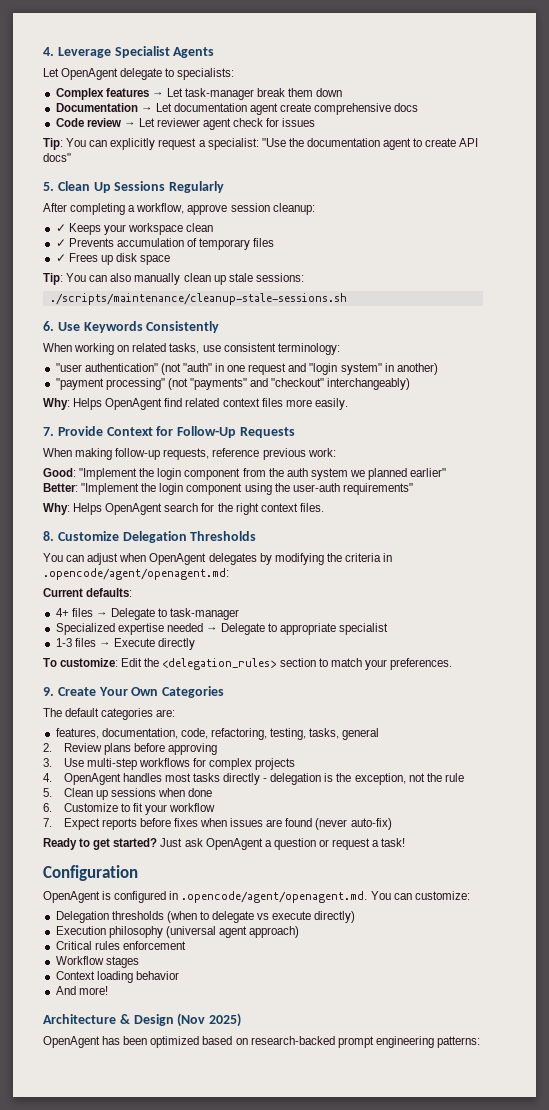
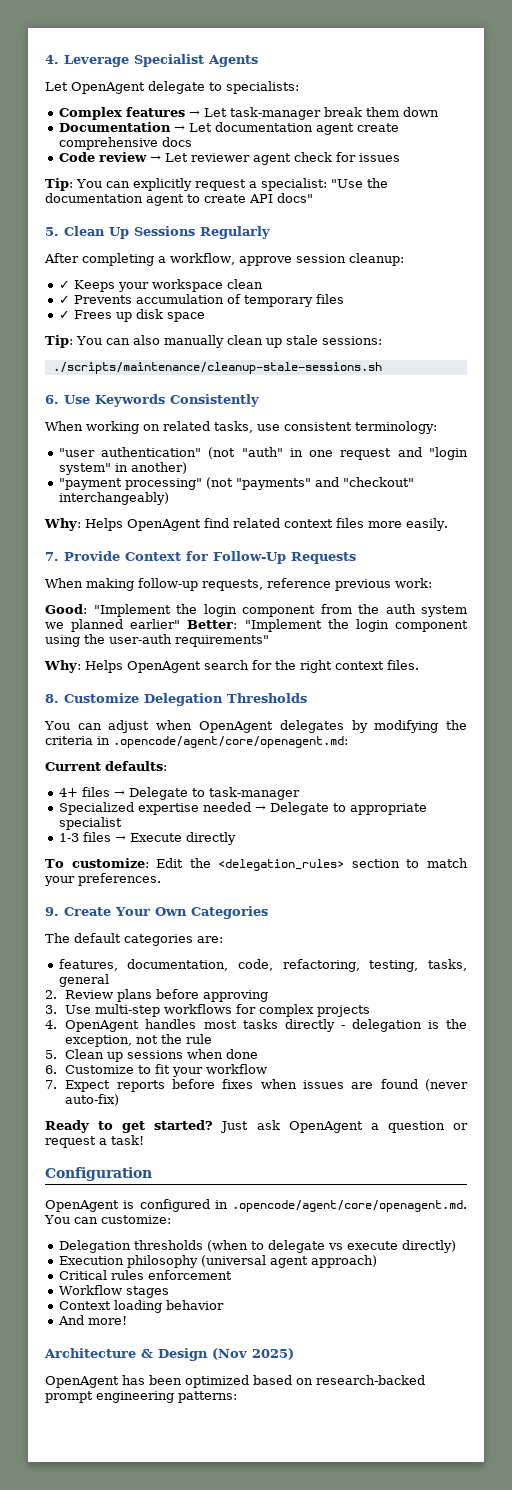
- You can adjust when OpenAgent delegates by modifying the criteria in .opencode/agent/openagent.md:
+ You can adjust when OpenAgent delegates by modifying the criteria in .opencode/agent/core/openagent.md:
- OpenAgent is configured in .opencode/agent/openagent.md. You can customize:
+ OpenAgent is configured in .opencode/agent/core/openagent.md. You can customize:

